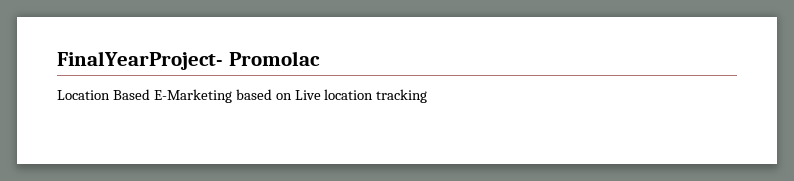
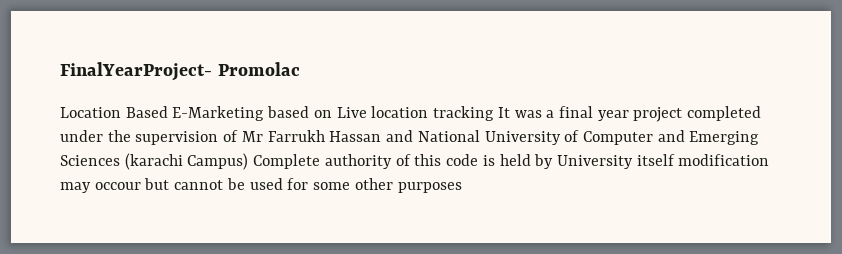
- Location Based E-Marketing based on Live location tracking
+ Location Based E-Marketing based on Live location tracking It was a final year project completed under the supervision of Mr Farrukh Hassan and National University of Computer and Emerging Sciences (karachi Campus) Complete authority of this code is held by University itself modification may occour but cannot be used for some other purposes

